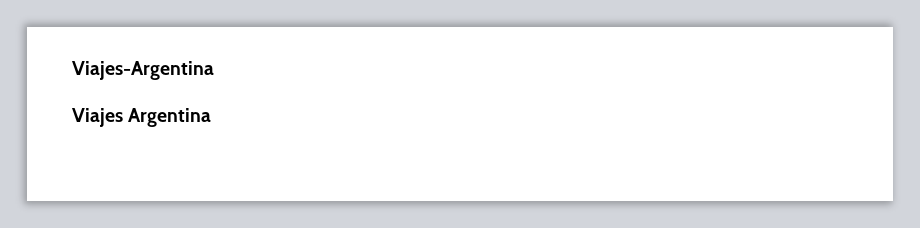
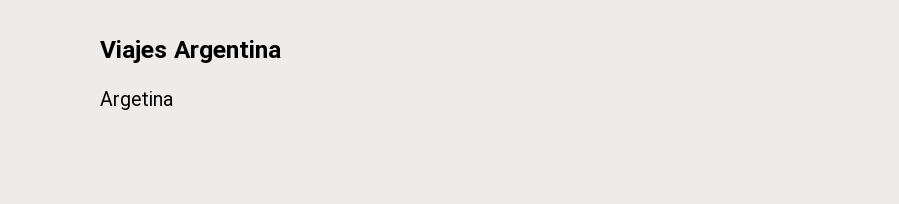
- Viajes-Argentina
+ Argetina

